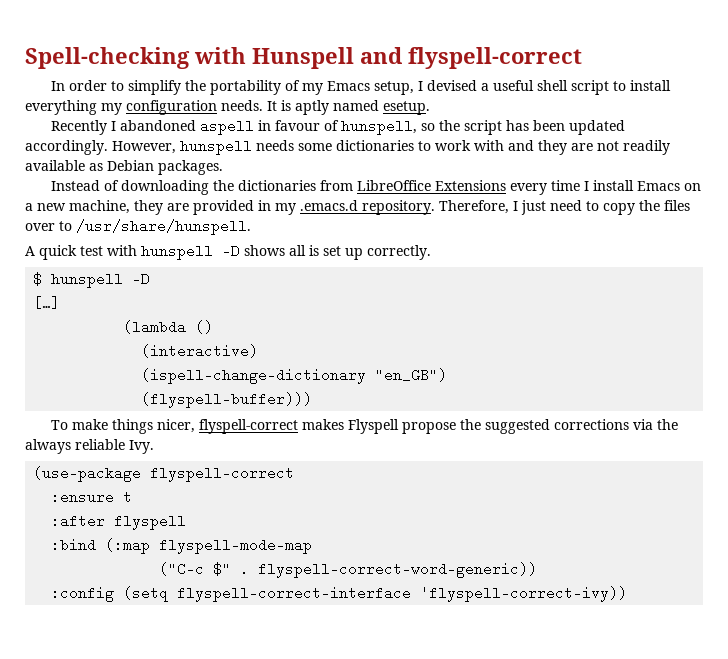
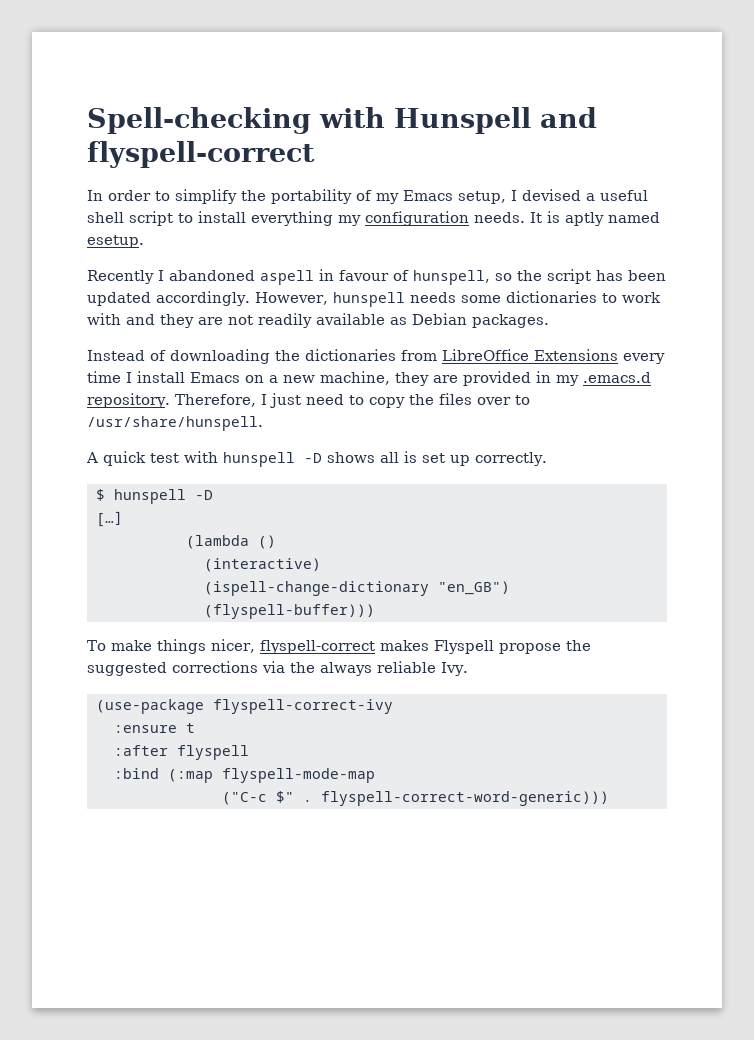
- (use-package flyspell-correct
+ (use-package flyspell-correct-ivy
- ("C-c $" . flyspell-correct-word-generic))
- :config (setq flyspell-correct-interface 'flyspell-correct-ivy))
+ ("C-c $" . flyspell-correct-word-generic)))

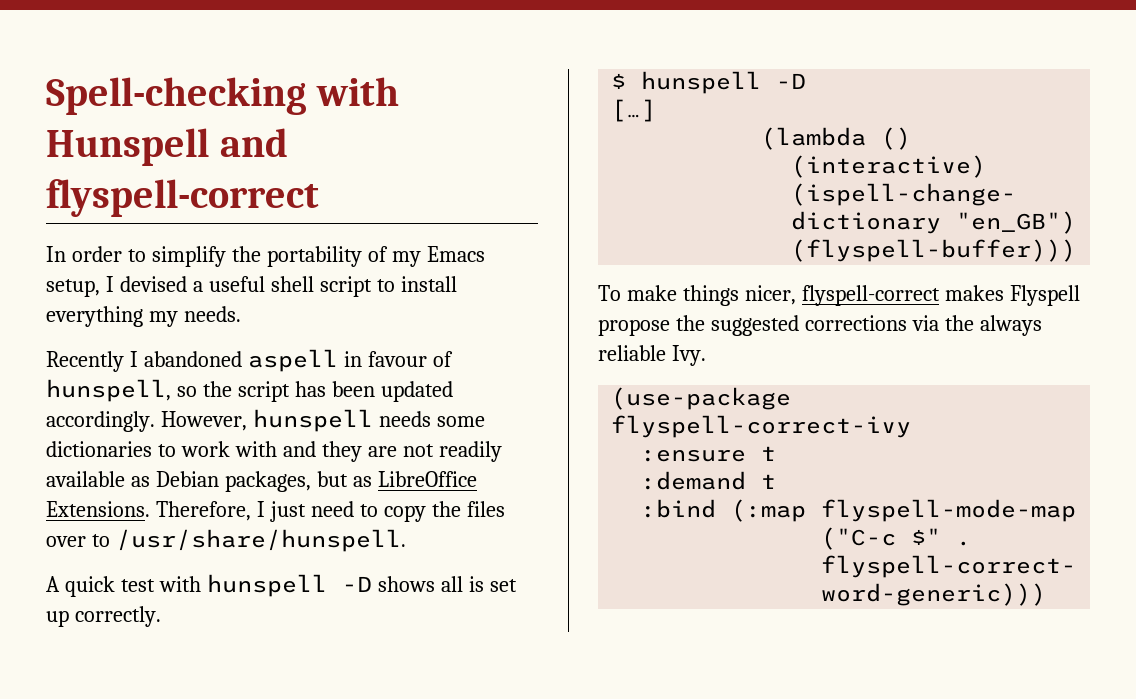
- In order to simplify the portability of my Emacs setup, I devised a useful shell script to install everything my configuration needs. It is aptly named esetup.
+ In order to simplify the portability of my Emacs setup, I devised a useful shell script to install everything my needs.
- However, hunspell needs some dictionaries to work with and they are not readily available as Debian packages.
- Instead of downloading the dictionaries from LibreOffice Extensions every time I install Emacs on a new machine, they are provided in my .emacs.d repository.
+ However, hunspell needs some dictionaries to work with and they are not readily available as Debian packages, but as LibreOffice Extensions.
- :after flyspell
+ :demand t

